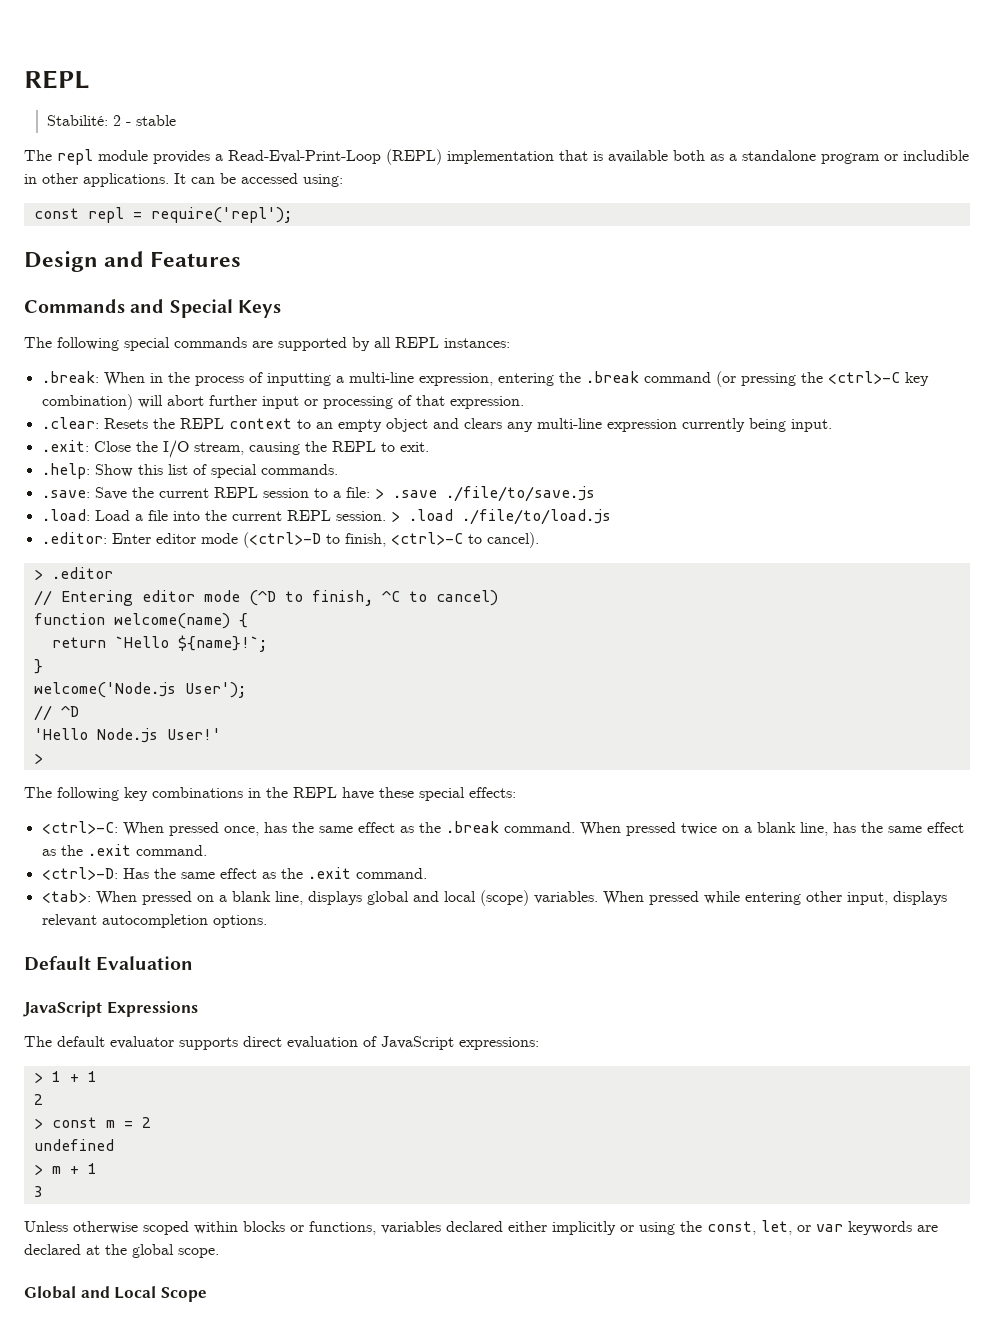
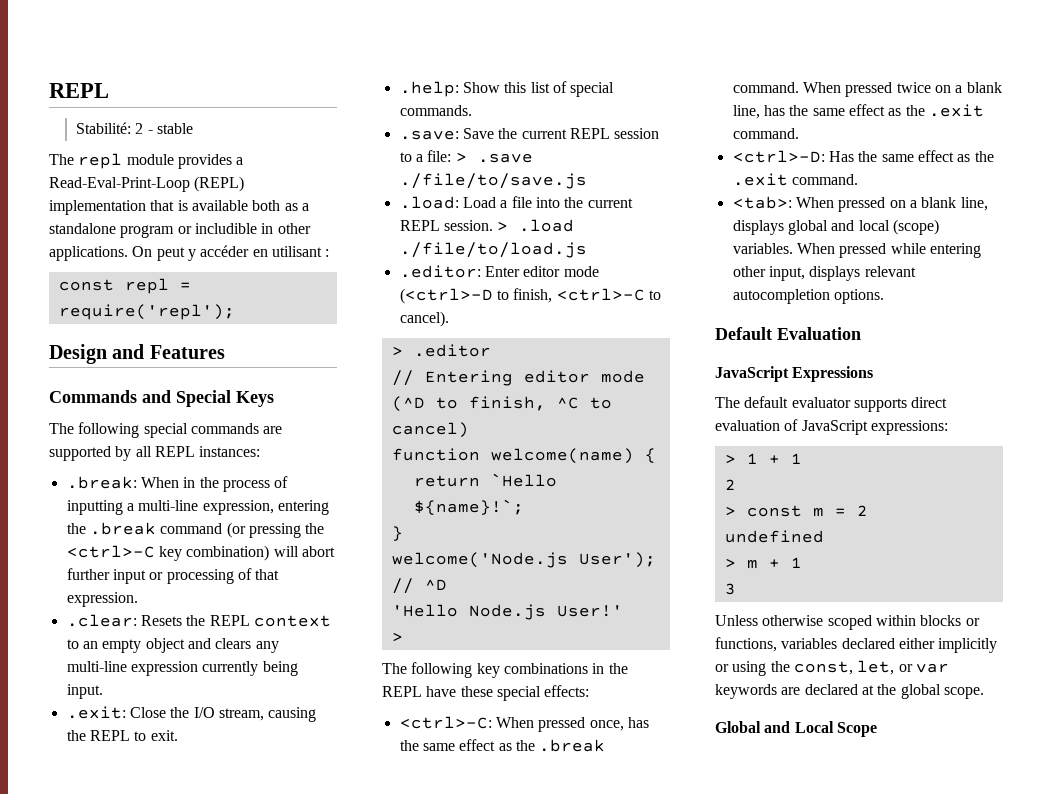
- It can be accessed using:
+ On peut y accéder en utilisant :

